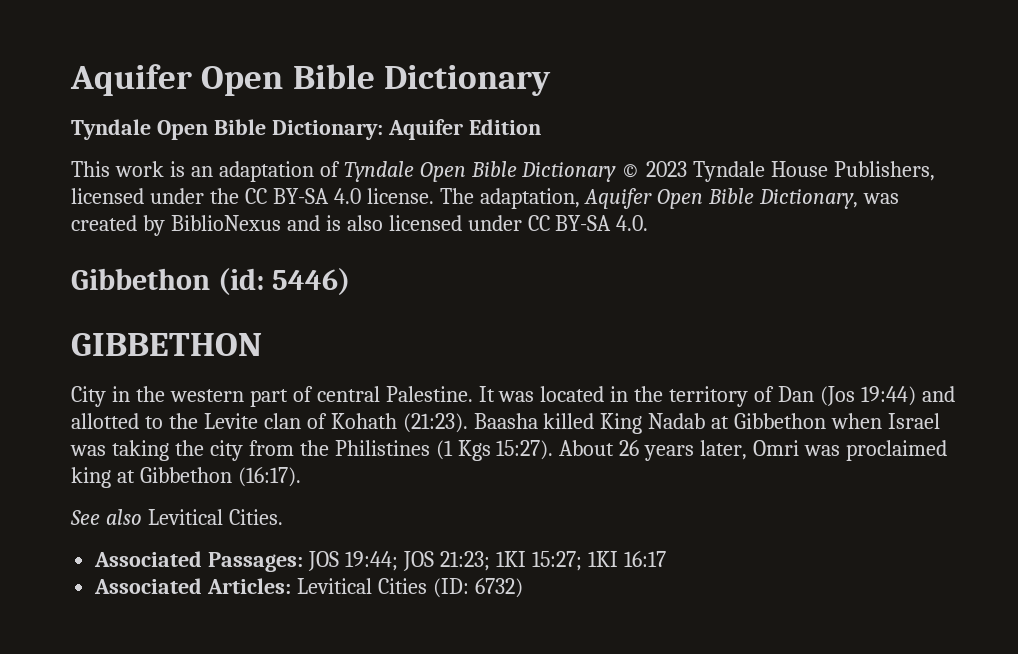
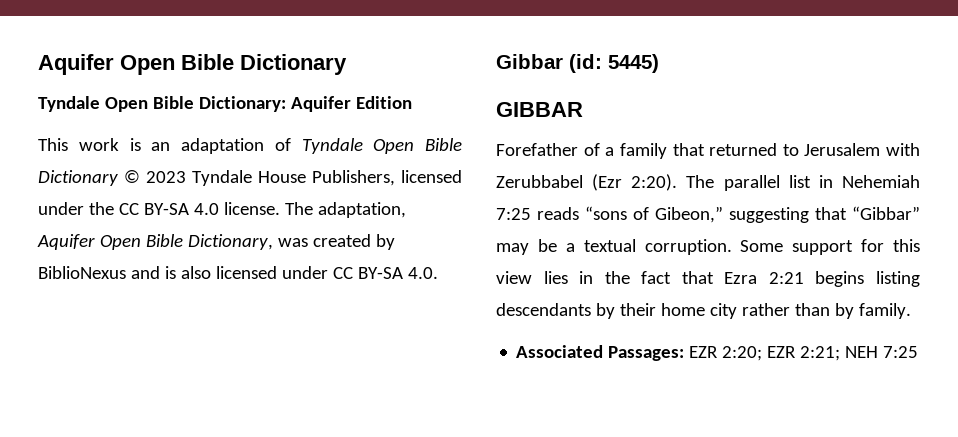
- Gibbethon (id: 5446)
- GIBBETHON
- City in the western part of central Palestine. It was located in the territory of Dan (Jos 19:44) and allotted to the Levite clan of Kohath (21:23). Baasha killed King Nadab at Gibbethon when Israel was taking the city from the Philistines (1 Kgs 15:27). About 26 years later, Omri was proclaimed king at Gibbethon (16:17).
- See also Levitical Cities.
- Associated Passages: JOS 19:44; JOS 21:23; 1KI 15:27; 1KI 16:17
- Associated Articles: Levitical Cities (ID: 6732)
+ Gibbar (id: 5445)
+ GIBBAR
+ Forefather of a family that returned to Jerusalem with Zerubbabel (Ezr 2:20). The parallel list in Nehemiah 7:25 reads “sons of Gibeon,” suggesting that “Gibbar” may be a textual corruption. Some support for this view lies in the fact that Ezra 2:21 begins listing descendants by their home city rather than by family.
+ Associated Passages: EZR 2:20; EZR 2:21; NEH 7:25

